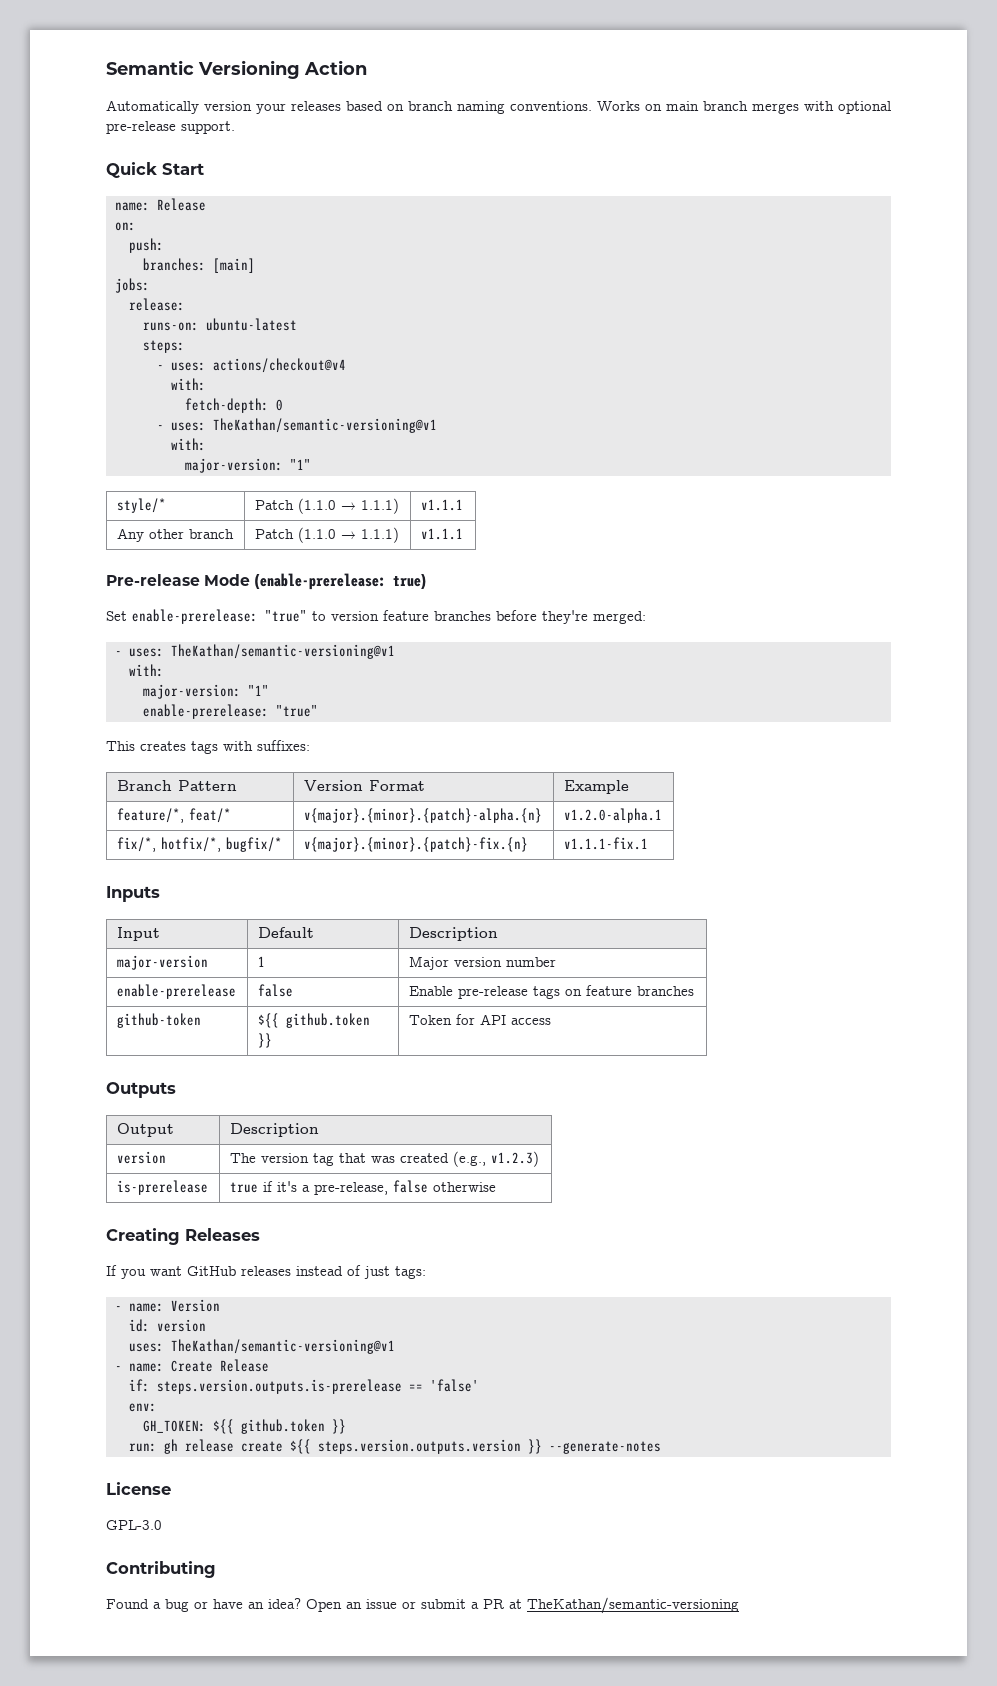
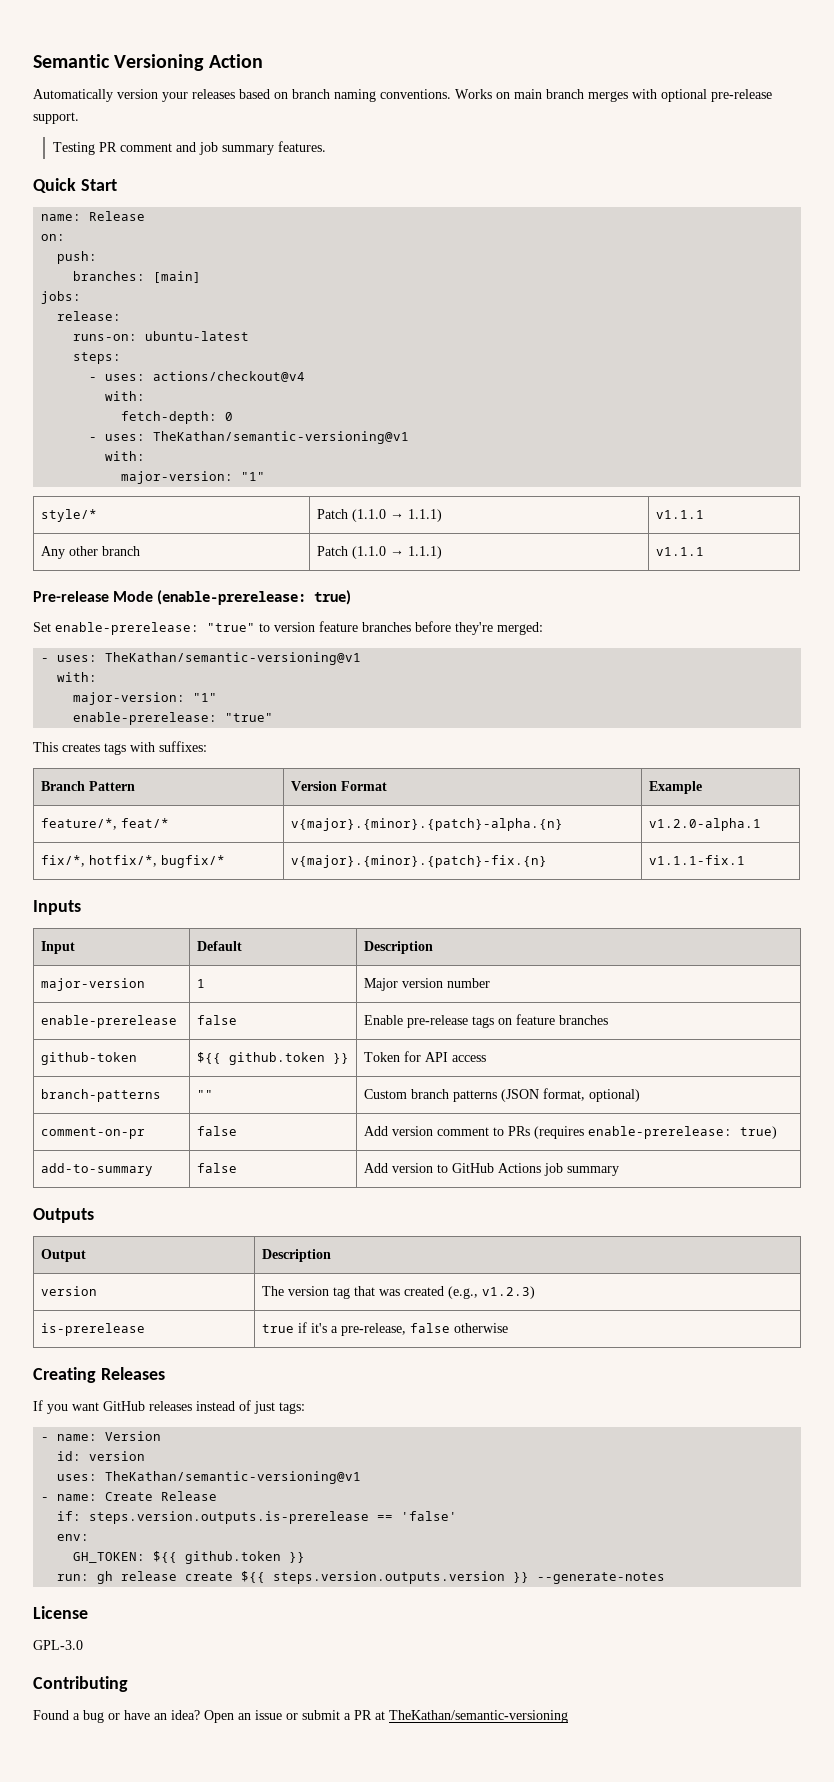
+ Testing PR comment and job summary features.
+ branch-patterns | "" | Custom branch patterns (JSON format, optional)
+ comment-on-pr | false | Add version comment to PRs (requires enable-prerelease: true)
+ add-to-summary | false | Add version to GitHub Actions job summary

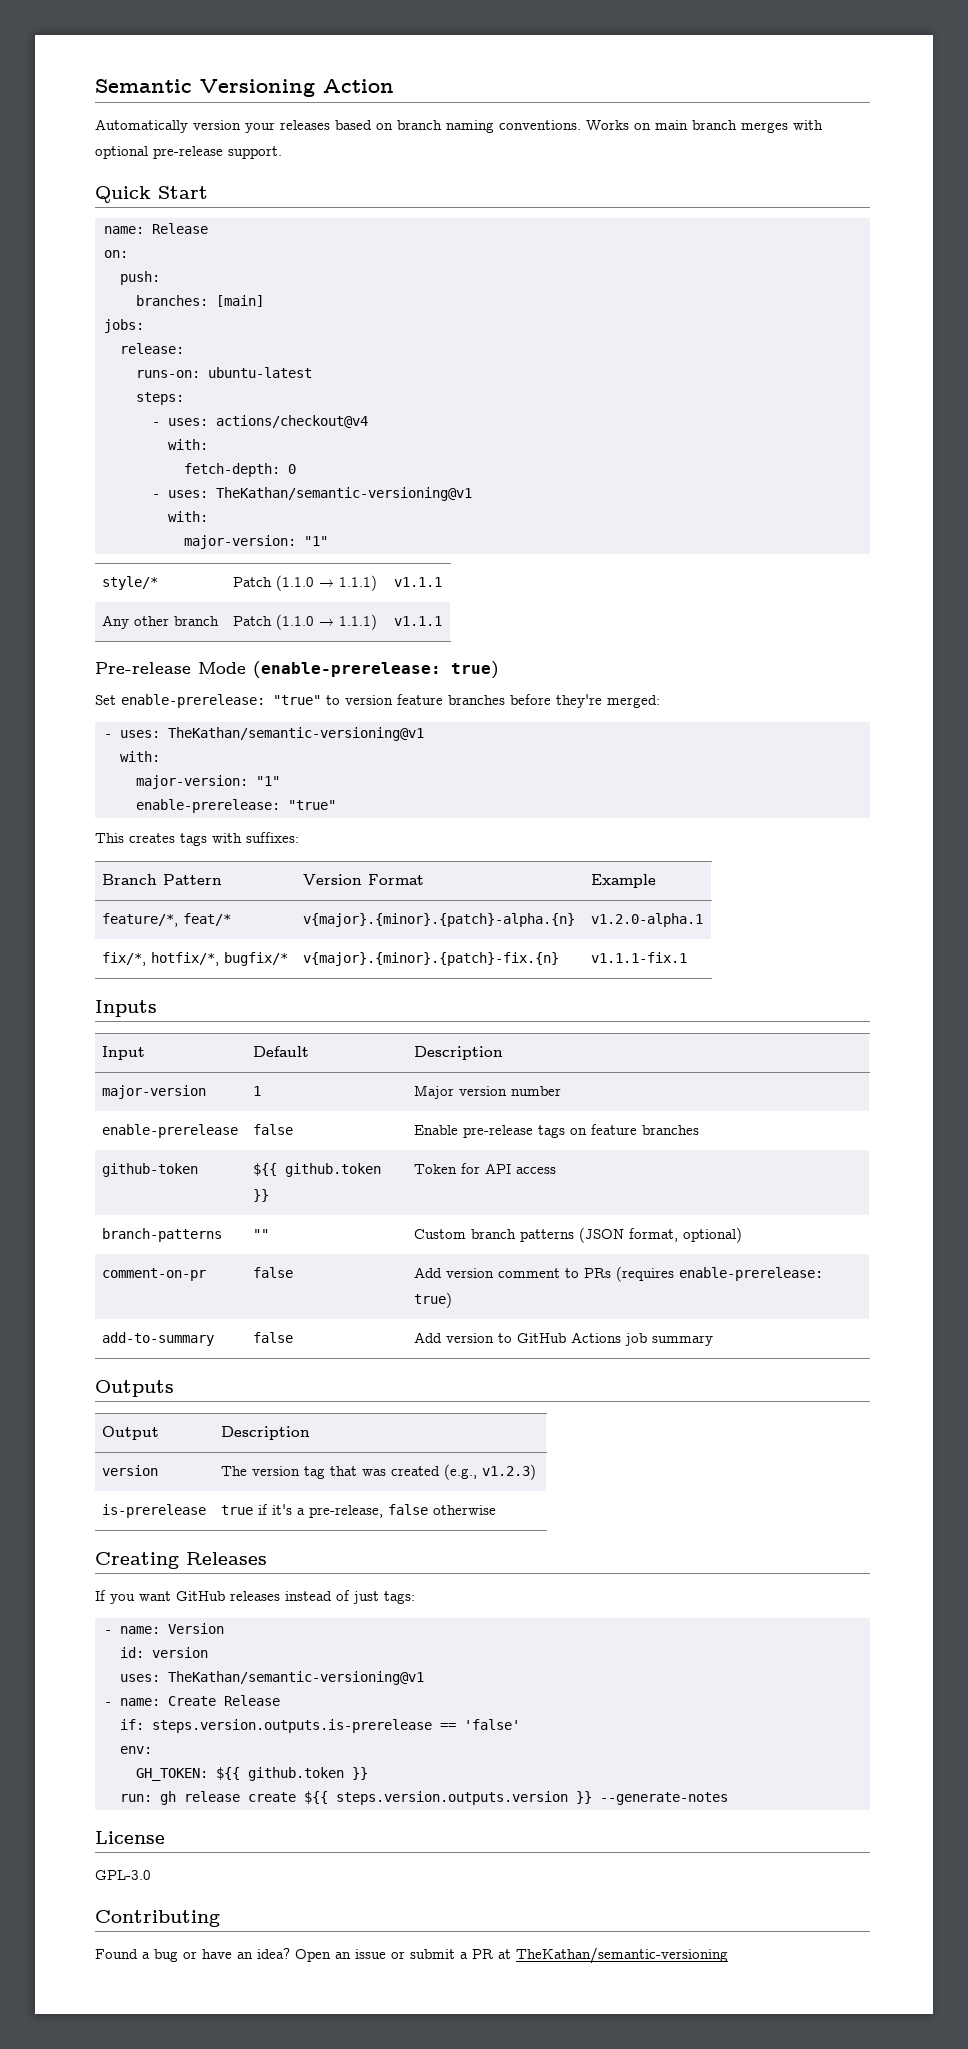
- Testing PR comment and job summary features.

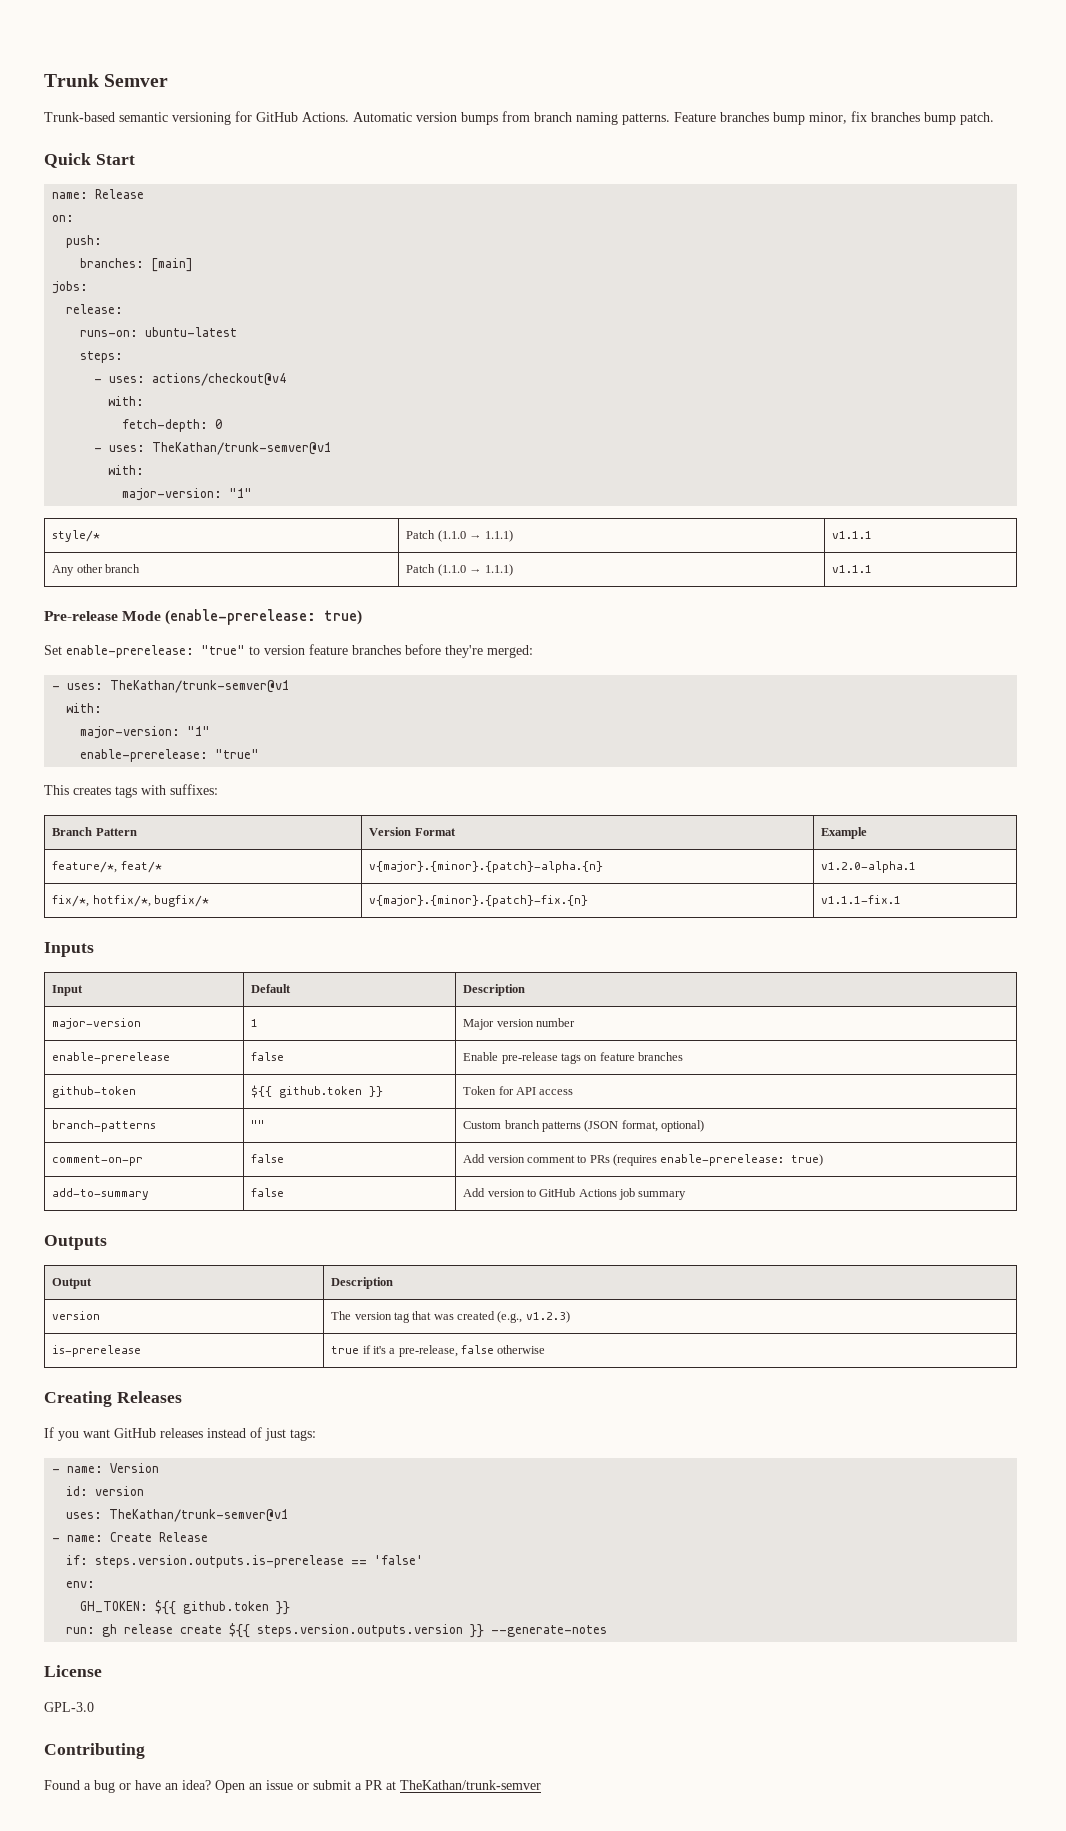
- Semantic Versioning Action
- Automatically version your releases based on branch naming conventions. Works on main branch merges with optional pre-release support.
+ Trunk Semver
+ Trunk-based semantic versioning for GitHub Actions. Automatic version bumps from branch naming patterns. Feature branches bump minor, fix branches bump patch.
  fetch-depth: 0
- - uses: TheKathan/semantic-versioning@v1
+ - uses: TheKathan/trunk-semver@v1
  Set enable-prerelease: "true" to version feature branches before they're merged:
- - uses: TheKathan/semantic-versioning@v1
+ - uses: TheKathan/trunk-semver@v1
  id: version
- uses: TheKathan/semantic-versioning@v1
+ uses: TheKathan/trunk-semver@v1
- Open an issue or submit a PR at TheKathan/semantic-versioning
+ Open an issue or submit a PR at TheKathan/trunk-semver

